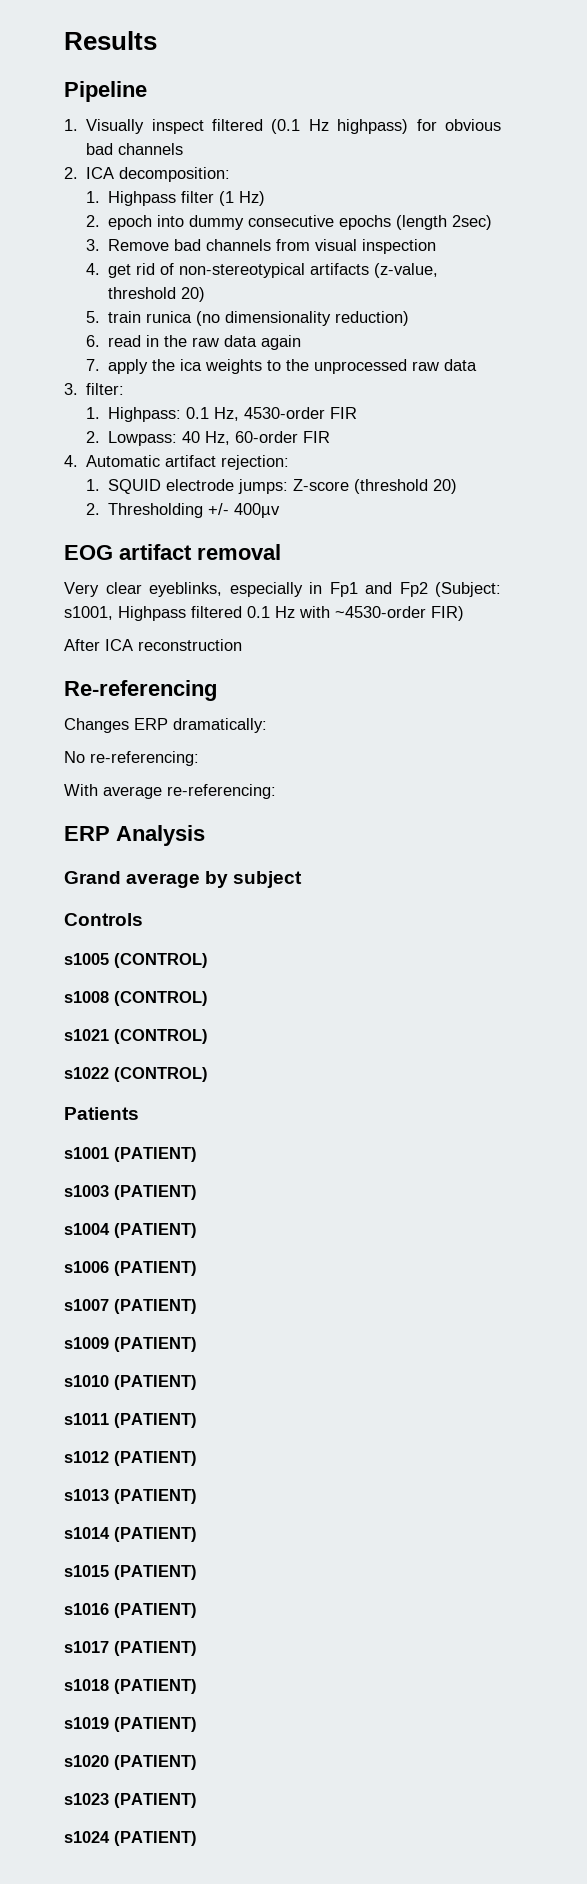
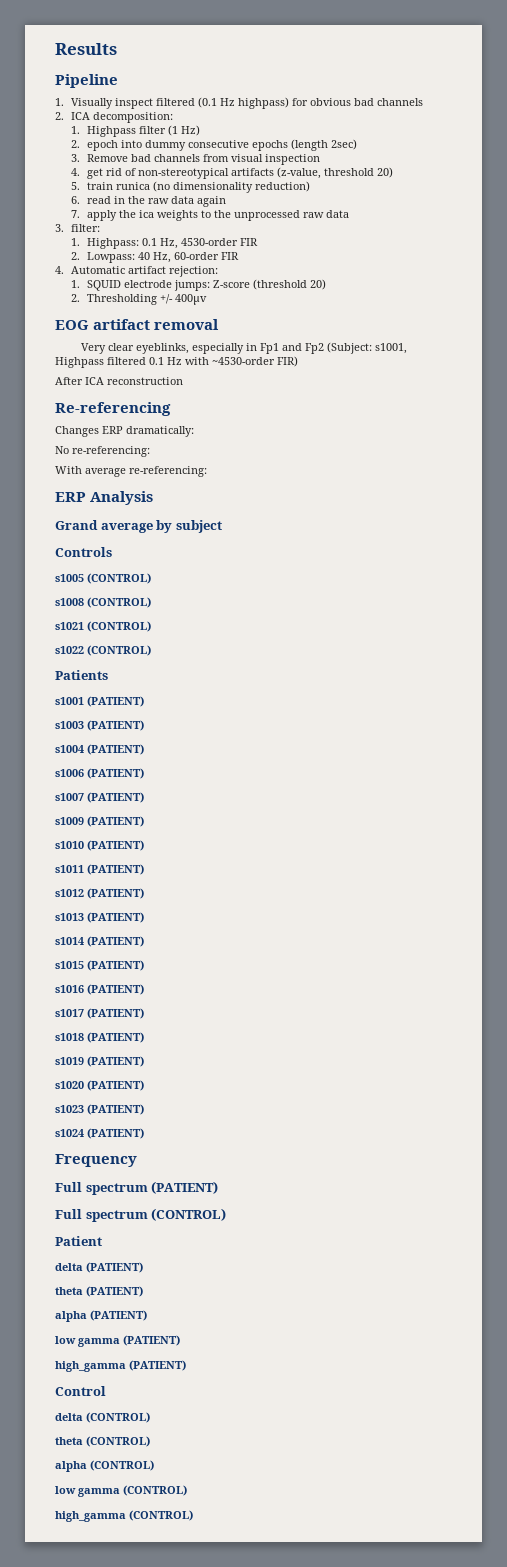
+ Frequency
+ Full spectrum (PATIENT)
+ Full spectrum (CONTROL)
+ Patient
+ delta (PATIENT)
+ theta (PATIENT)
+ alpha (PATIENT)
+ low gamma (PATIENT)
+ high_gamma (PATIENT)
+ Control
+ delta (CONTROL)
+ theta (CONTROL)
+ alpha (CONTROL)
+ low gamma (CONTROL)
+ high_gamma (CONTROL)

